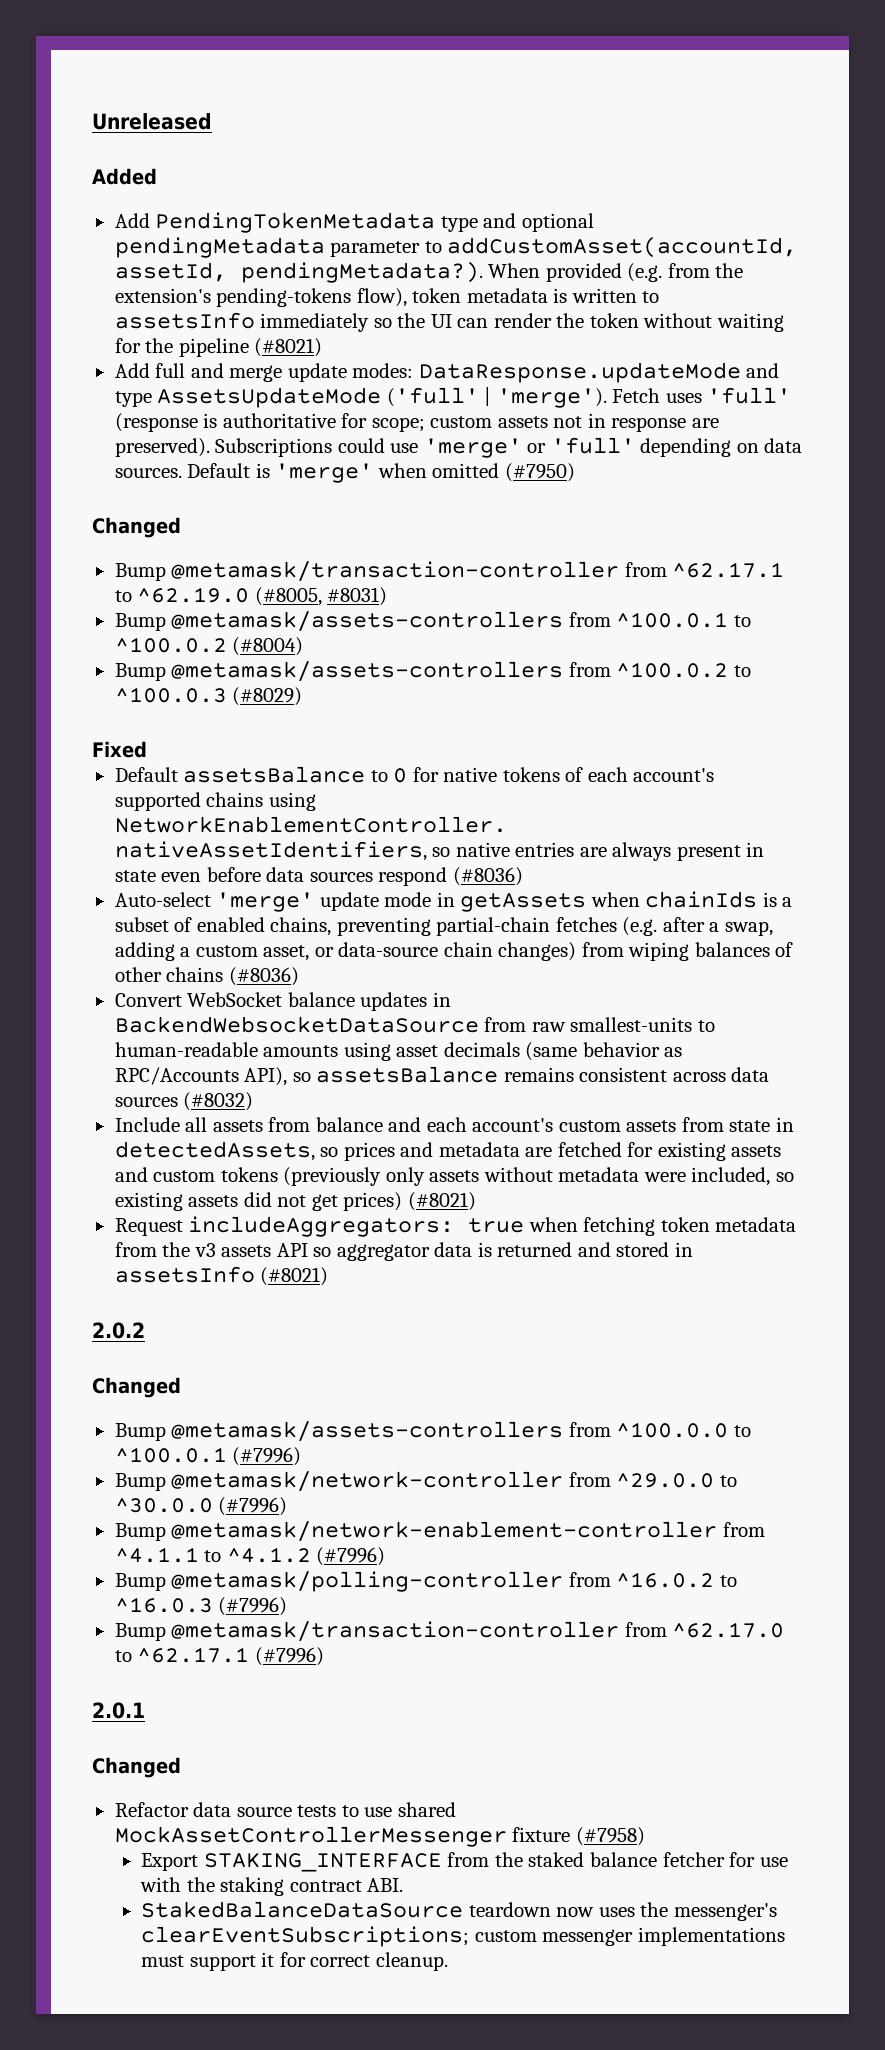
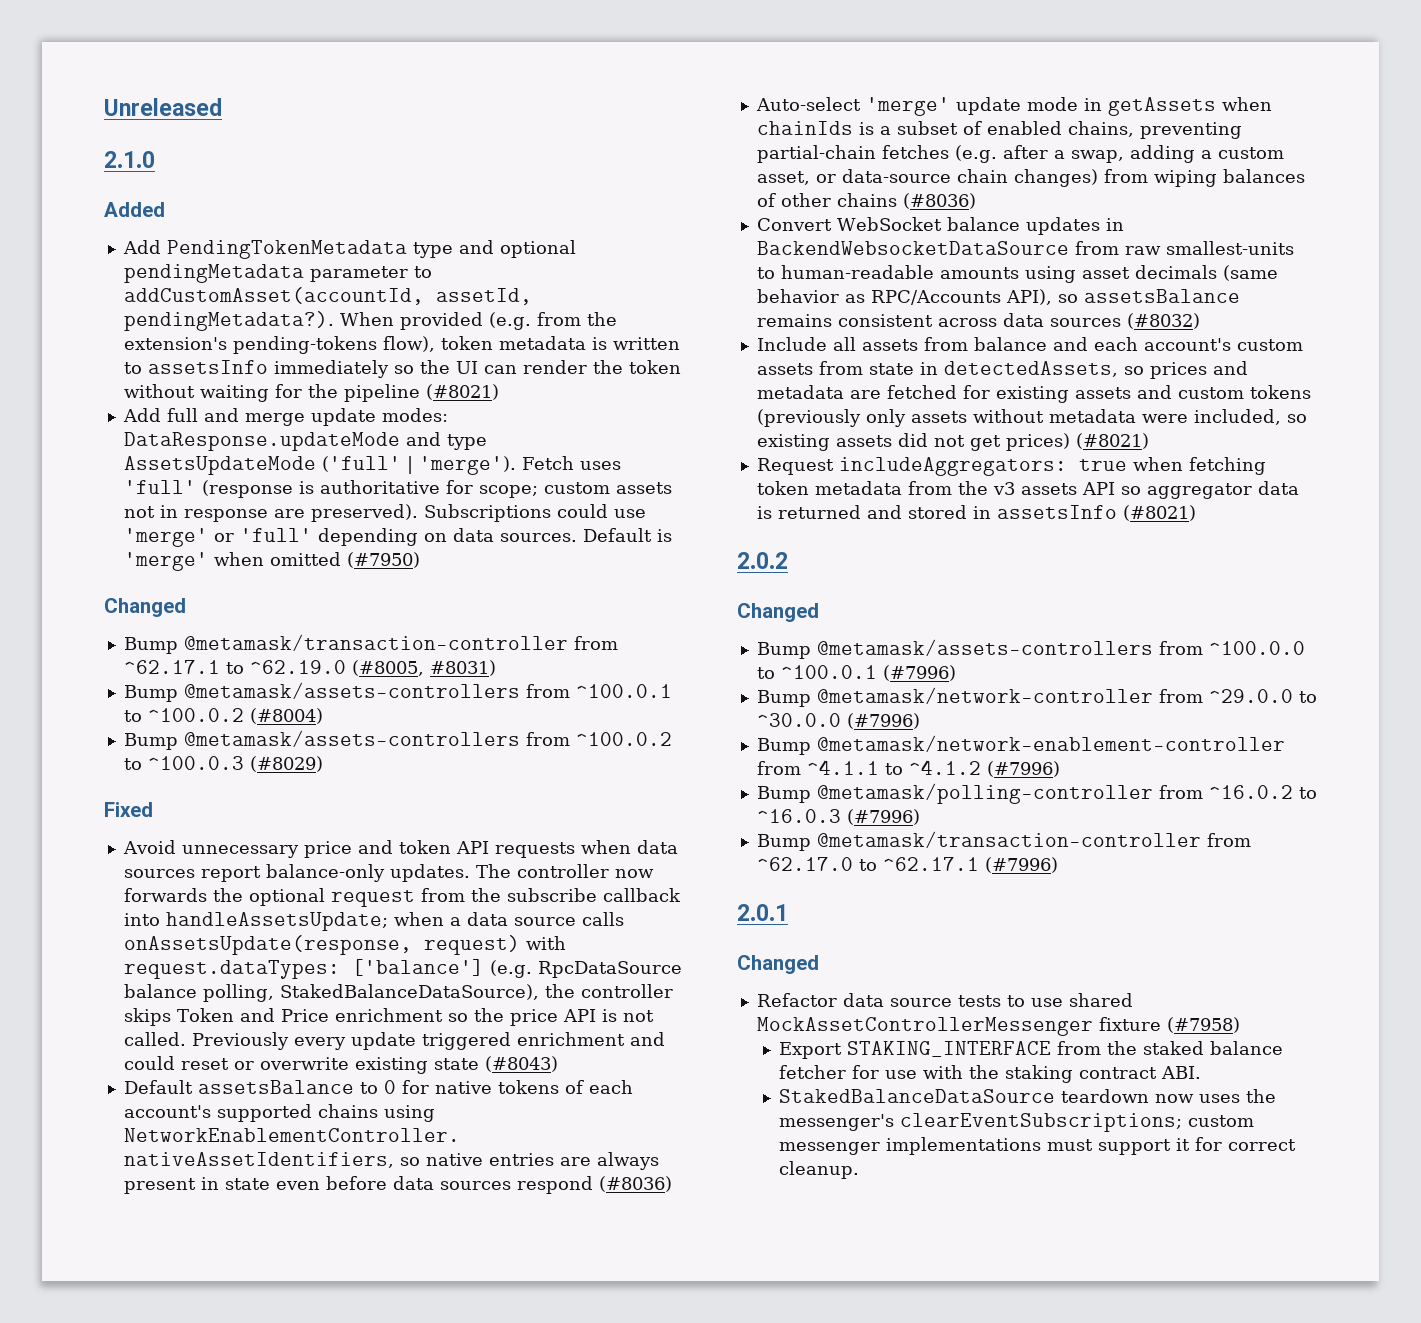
+ 2.1.0
+ Avoid unnecessary price and token API requests when data sources report balance-only updates. The controller now forwards the optional request from the subscribe callback into handleAssetsUpdate; when a data source calls onAssetsUpdate(response, request) with request.dataTypes: ['balance'] (e.g. RpcDataSource balance polling, StakedBalanceDataSource), the controller skips Token and Price enrichment so the price API is not called. Previously every update triggered enrichment and could reset or overwrite existing state (#8043)

